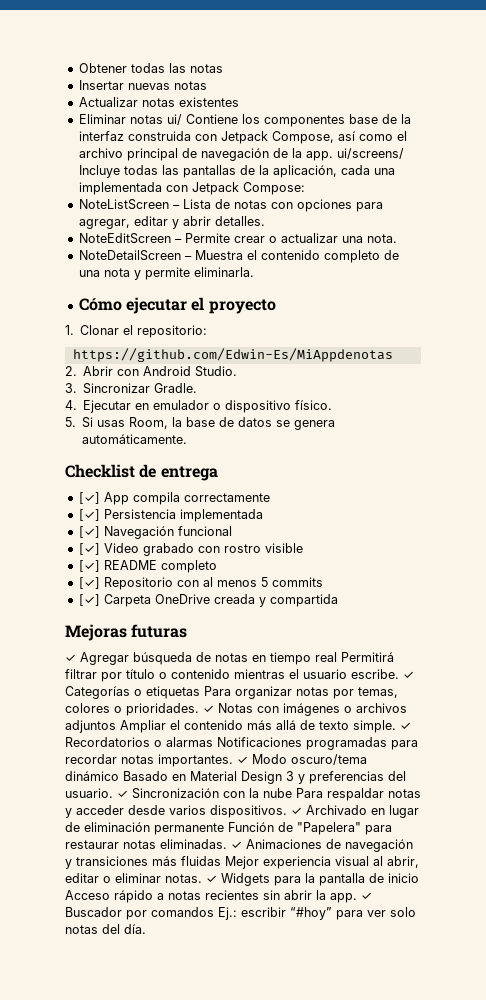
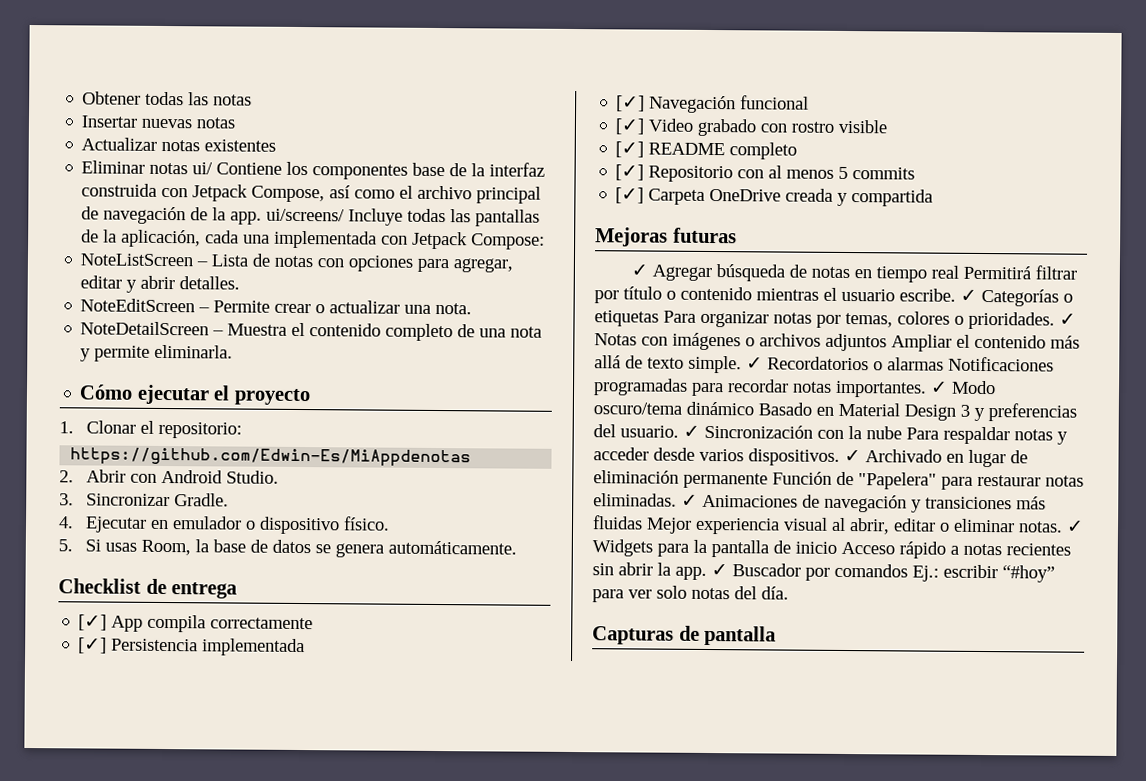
+ Capturas de pantalla

